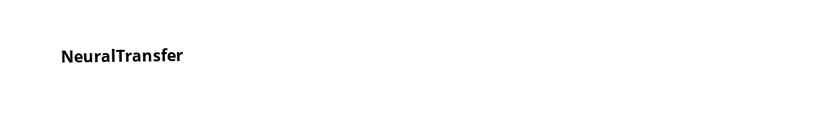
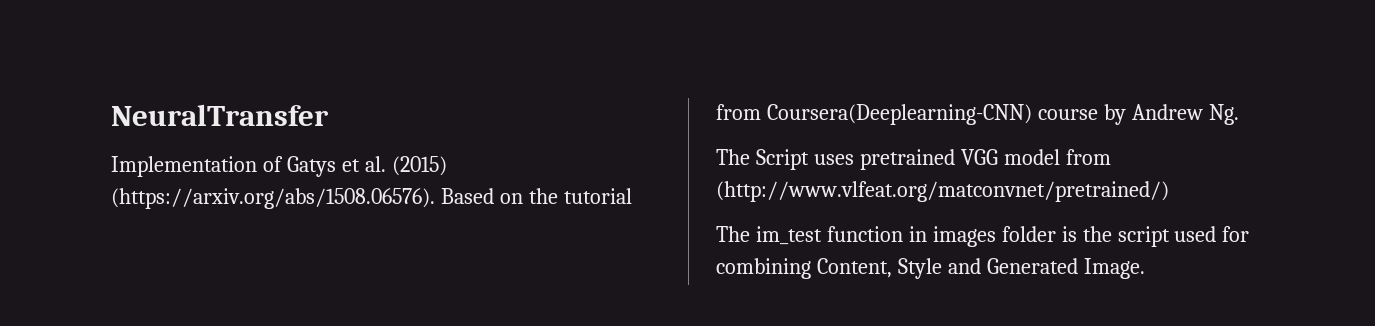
+ Implementation of Gatys et al. (2015) (https://arxiv.org/abs/1508.06576). Based on the tutorial from Coursera(Deeplearning-CNN) course by Andrew Ng.
+ The Script uses pretrained VGG model from (http://www.vlfeat.org/matconvnet/pretrained/)
+ The im_test function in images folder is the script used for combining Content, Style and Generated Image.

